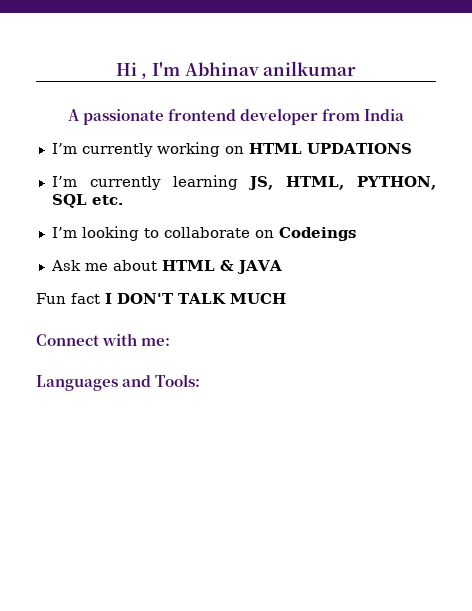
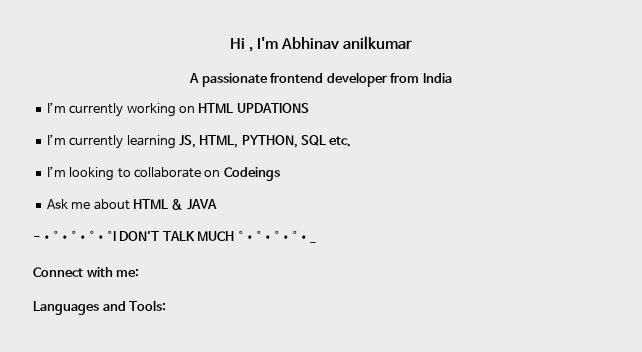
- Fun fact I DON'T TALK MUCH
+ -•°•°•°•°I DON'T TALK MUCH °•°•°•°•_

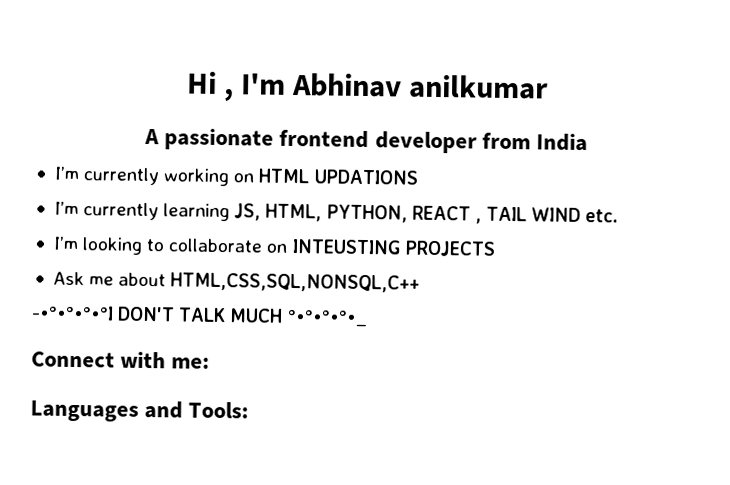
- I’m currently learning JS, HTML, PYTHON, SQL etc.
+ I’m currently learning JS, HTML, PYTHON, REACT , TAIL WIND etc.
- I’m looking to collaborate on Codeings
+ I’m looking to collaborate on INTEUSTING PROJECTS
- Ask me about HTML & JAVA
+ Ask me about HTML,CSS,SQL,NONSQL,C++

